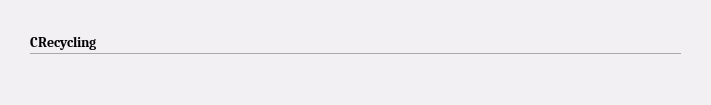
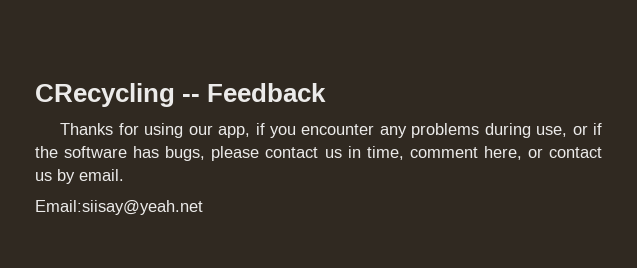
- CRecycling
+ CRecycling -- Feedback
+ Thanks for using our app, if you encounter any problems during use, or if the software has bugs, please contact us in time, comment here, or contact us by email.
+ Email:siisay@yeah.net

